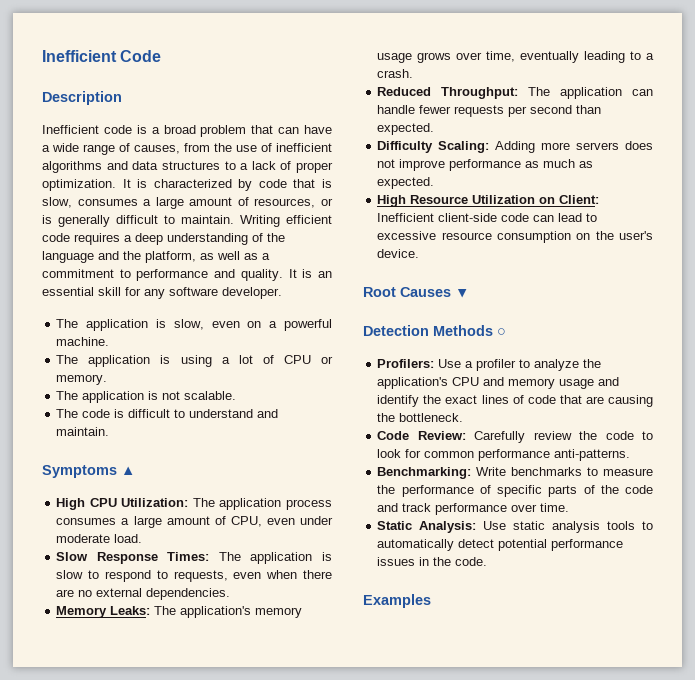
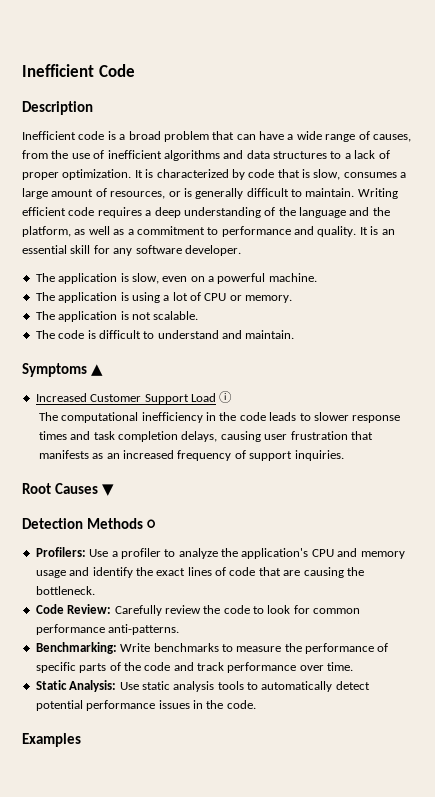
- High CPU Utilization: The application process consumes a large amount of CPU, even under moderate load.
- Slow Response Times: The application is slow to respond to requests, even when there are no external dependencies.
- Memory Leaks: The application's memory usage grows over time, eventually leading to a crash.
- Reduced Throughput: The application can handle fewer requests per second than expected.
- Difficulty Scaling: Adding more servers does not improve performance as much as expected.
- High Resource Utilization on Client: Inefficient client-side code can lead to excessive resource consumption on the user's device.
+ Increased Customer Support Load ⓘ
+ The computational inefficiency in the code leads to slower response times and task completion delays, causing user frustration that manifests as an increased frequency of support inquiries.

